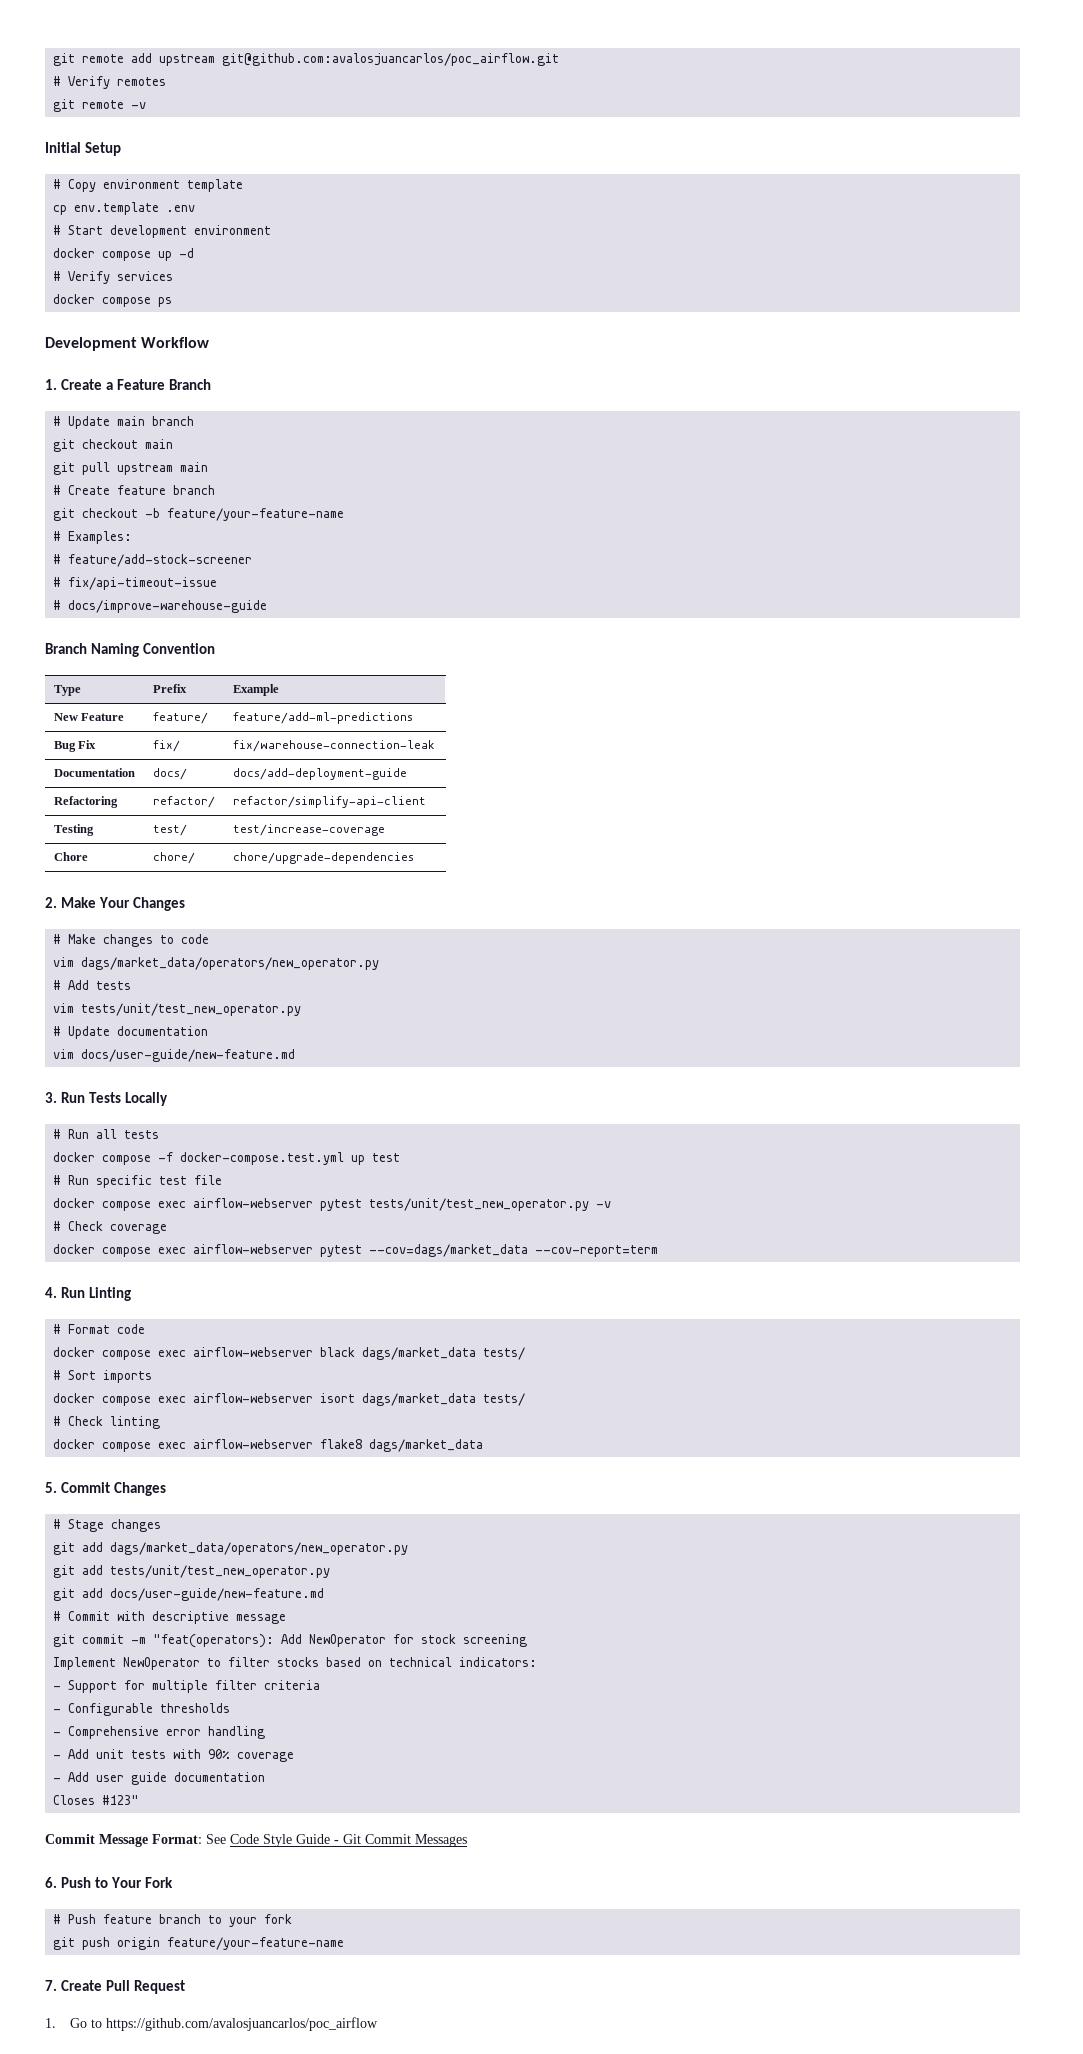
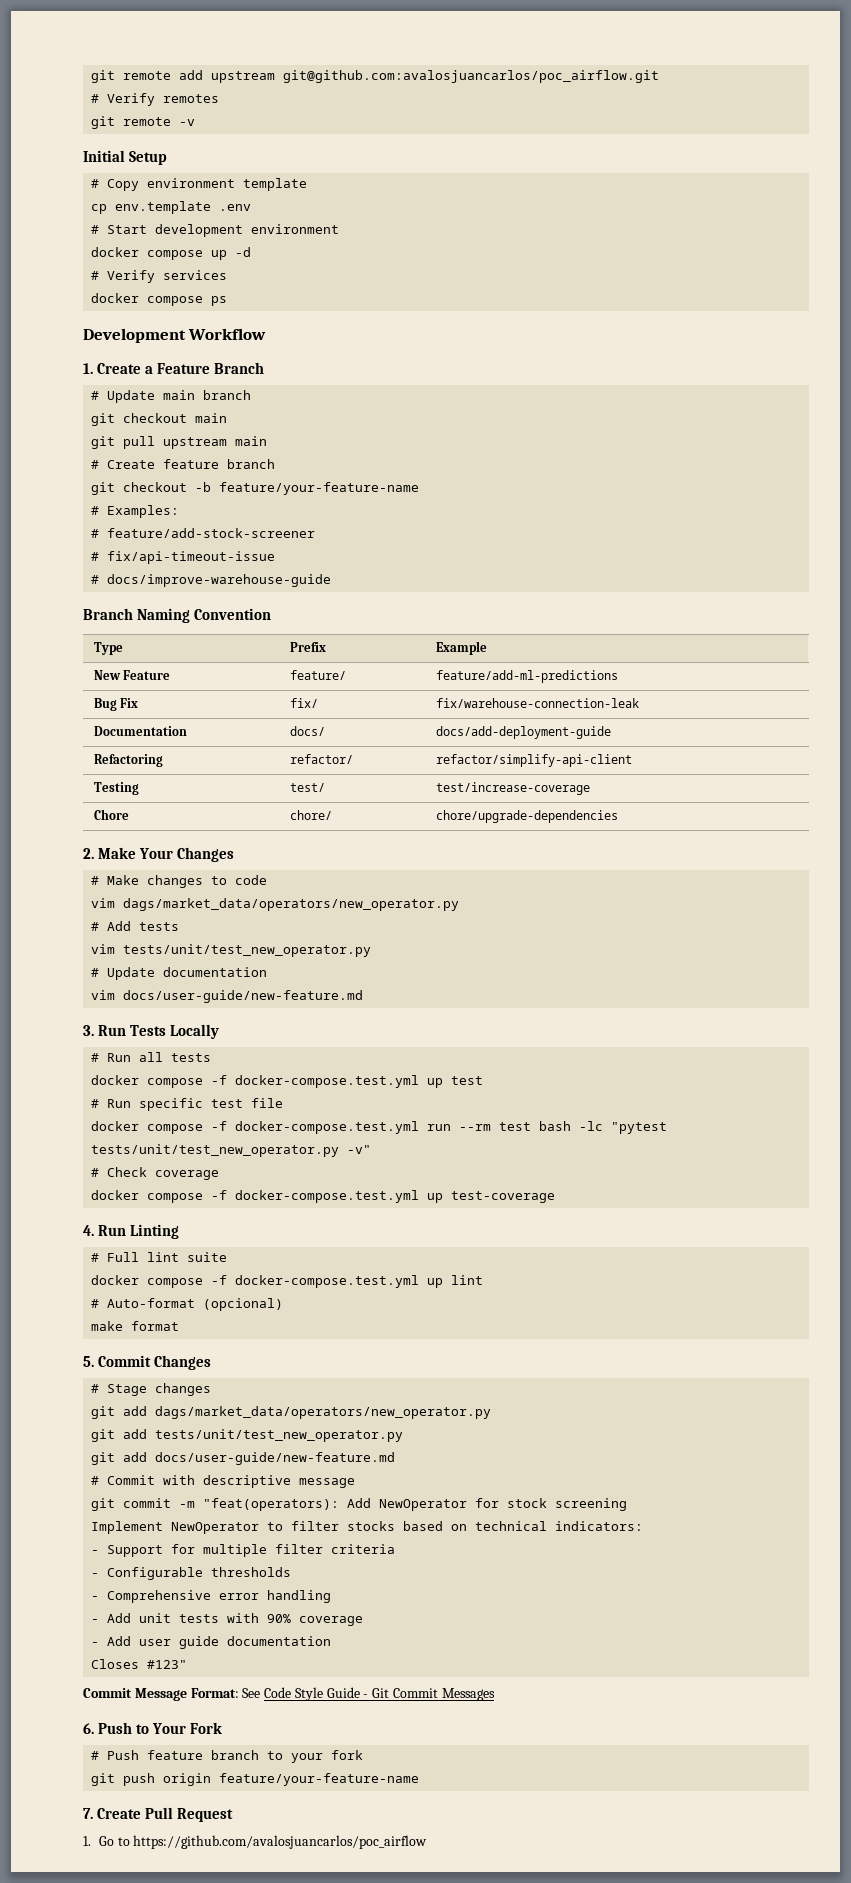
- docker compose exec airflow-webserver pytest tests/unit/test_new_operator.py -v
+ docker compose -f docker-compose.test.yml run --rm test bash -lc "pytest tests/unit/test_new_operator.py -v"
- docker compose exec airflow-webserver pytest --cov=dags/market_data --cov-report=term
+ docker compose -f docker-compose.test.yml up test-coverage
- # Format code
- docker compose exec airflow-webserver black dags/market_data tests/
- # Sort imports
- docker compose exec airflow-webserver isort dags/market_data tests/
- # Check linting
- docker compose exec airflow-webserver flake8 dags/market_data
+ # Full lint suite
+ docker compose -f docker-compose.test.yml up lint
+ # Auto-format (opcional)
+ make format

